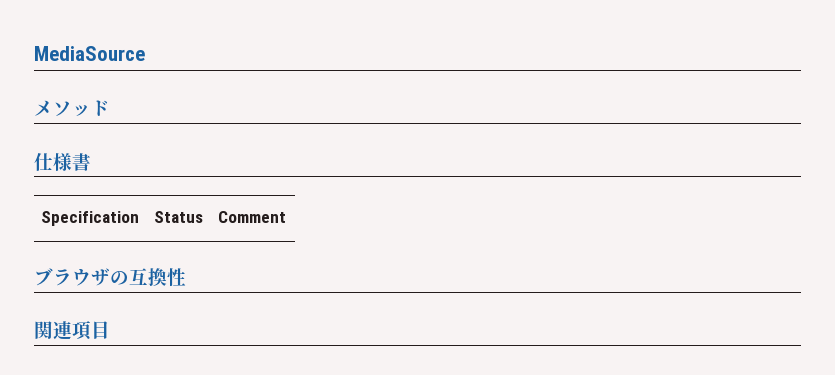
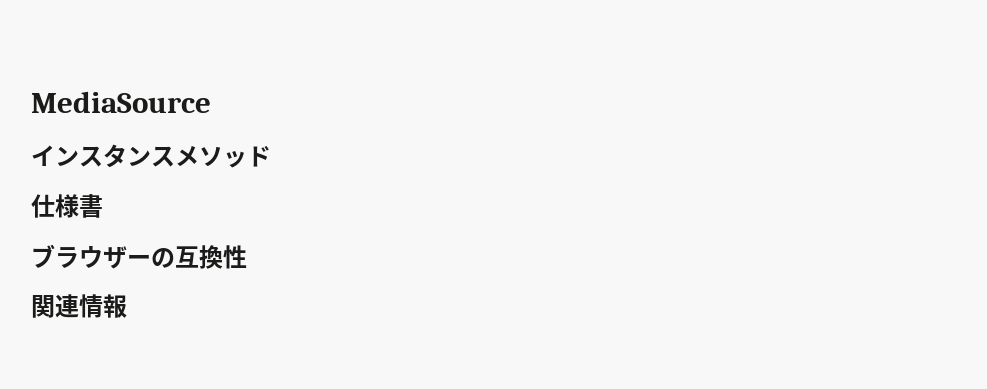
- メソッド
+ インスタンスメソッド
- Specification | Status | Comment
- ブラウザの互換性
+ ブラウザーの互換性
- 関連項目
+ 関連情報

